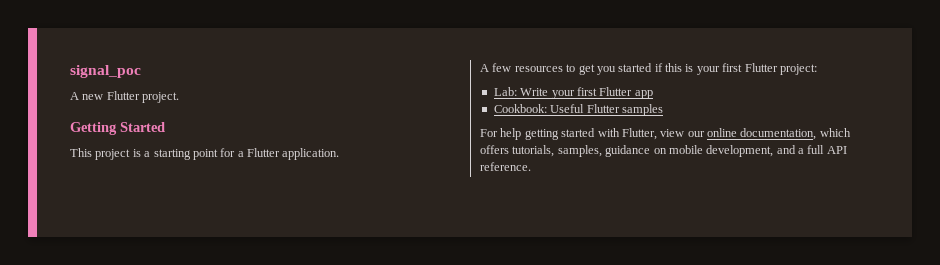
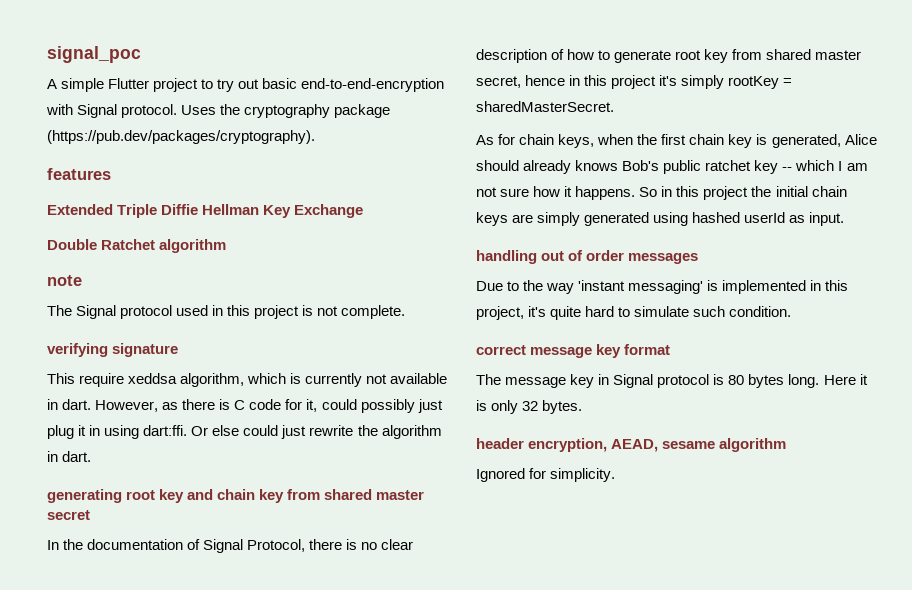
- A new Flutter project.
- Getting Started
- This project is a starting point for a Flutter application.
- A few resources to get you started if this is your first Flutter project:
- Lab: Write your first Flutter app
- Cookbook: Useful Flutter samples
- For help getting started with Flutter, view our online documentation, which offers tutorials, samples, guidance on mobile development, and a full API reference.
+ A simple Flutter project to try out basic end-to-end-encryption with Signal protocol. Uses the cryptography package (https://pub.dev/packages/cryptography).
+ features
+ Extended Triple Diffie Hellman Key Exchange
+ Double Ratchet algorithm
+ note
+ The Signal protocol used in this project is not complete.
+ verifying signature
+ This require xeddsa algorithm, which is currently not available in dart. However, as there is C code for it, could possibly just plug it in using dart:ffi. Or else could just rewrite the algorithm in dart.
+ generating root key and chain key from shared master secret
+ In the documentation of Signal Protocol, there is no clear description of how to generate root key from shared master secret, hence in this project it's simply rootKey = sharedMasterSecret.
+ As for chain keys, when the first chain key is generated, Alice should already knows Bob's public ratchet key -- which I am not sure how it happens. So in this project the initial chain keys are simply generated using hashed userId as input.
+ handling out of order messages
+ Due to the way 'instant messaging' is implemented in this project, it's quite hard to simulate such condition.
+ correct message key format
+ The message key in Signal protocol is 80 bytes long. Here it is only 32 bytes.
+ header encryption, AEAD, sesame algorithm
+ Ignored for simplicity.

